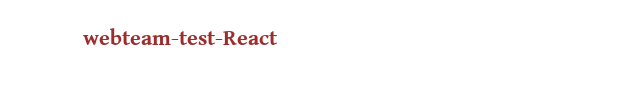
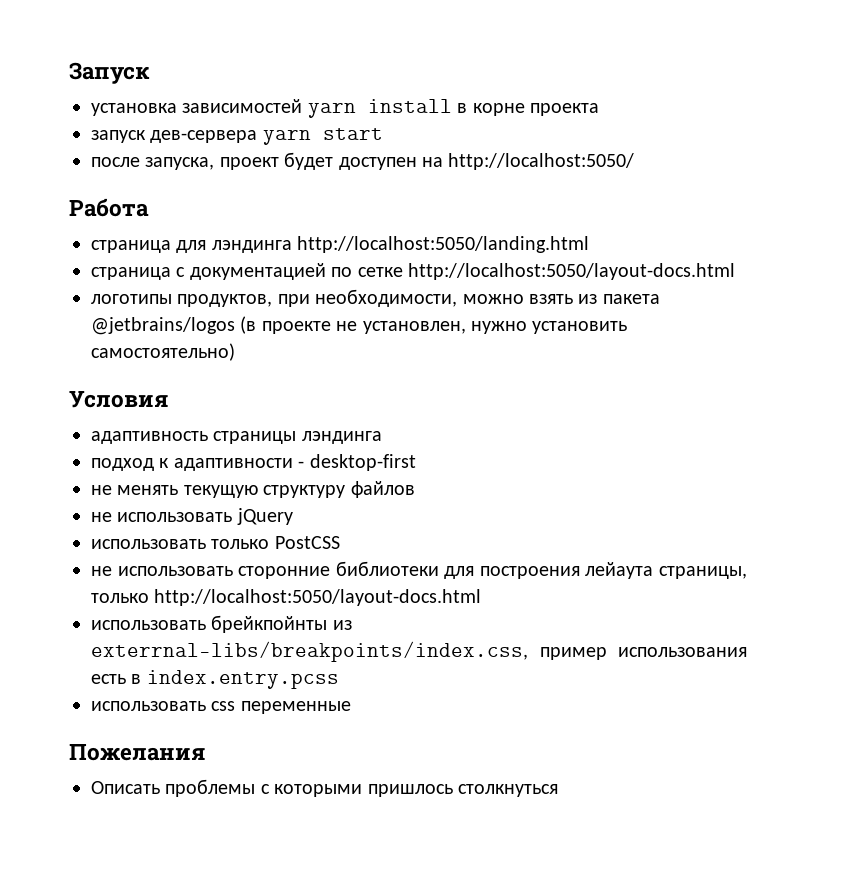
- webteam-test-React
+ Запуск
+ установка зависимостей yarn install в корне проекта
+ запуск дев-сервера yarn start
+ после запуска, проект будет доступен на http://localhost:5050/
+ Работа
+ страница для лэндинга http://localhost:5050/landing.html
+ страница с документацией по сетке http://localhost:5050/layout-docs.html
+ логотипы продуктов, при необходимости, можно взять из пакета @jetbrains/logos (в проекте не установлен, нужно установить самостоятельно)
+ Условия
+ адаптивность страницы лэндинга
+ подход к адаптивности - desktop-first
+ не менять текущую структуру файлов
+ не использовать jQuery
+ использовать только PostCSS
+ не использовать сторонние библиотеки для построения лейаута страницы, только http://localhost:5050/layout-docs.html
+ использовать брейкпойнты из exterrnal-libs/breakpoints/index.css, пример использования есть в index.entry.pcss
+ использовать css переменные
+ Пожелания
+ Описать проблемы с которыми пришлось столкнуться

